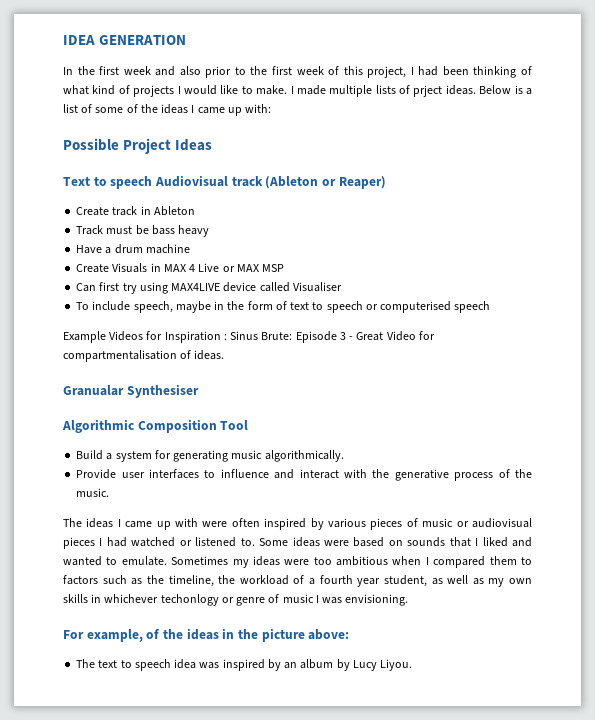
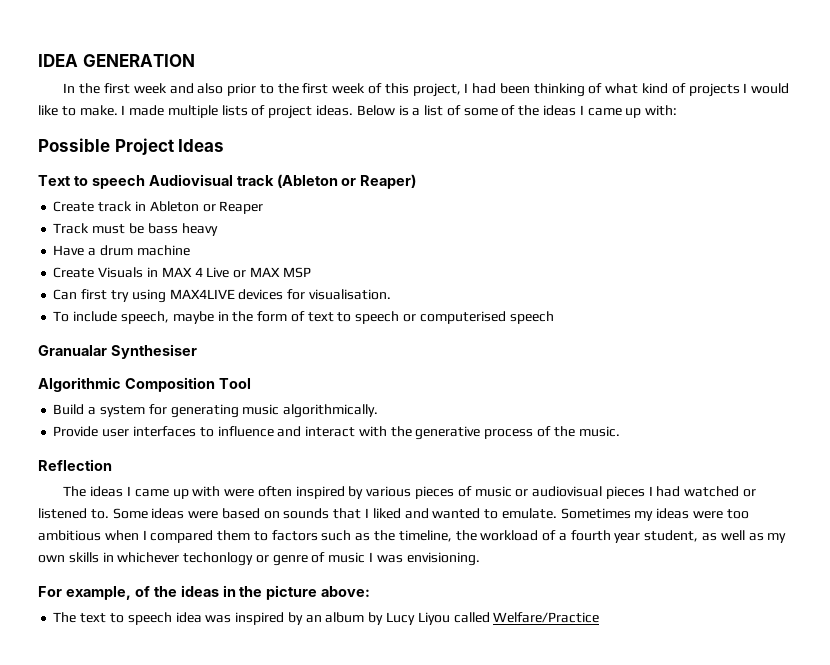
- I made multiple lists of prject ideas.
+ I made multiple lists of project ideas.
- Create track in Ableton
+ Create track in Ableton or Reaper
- Can first try using MAX4LIVE device called Visualiser
+ Can first try using MAX4LIVE devices for visualisation.
- Example Videos for Inspiration : Sinus Brute: Episode 3 - Great Video for compartmentalisation of ideas.
+ Reflection
- The text to speech idea was inspired by an album by Lucy Liyou.
+ The text to speech idea was inspired by an album by Lucy Liyou called Welfare/Practice

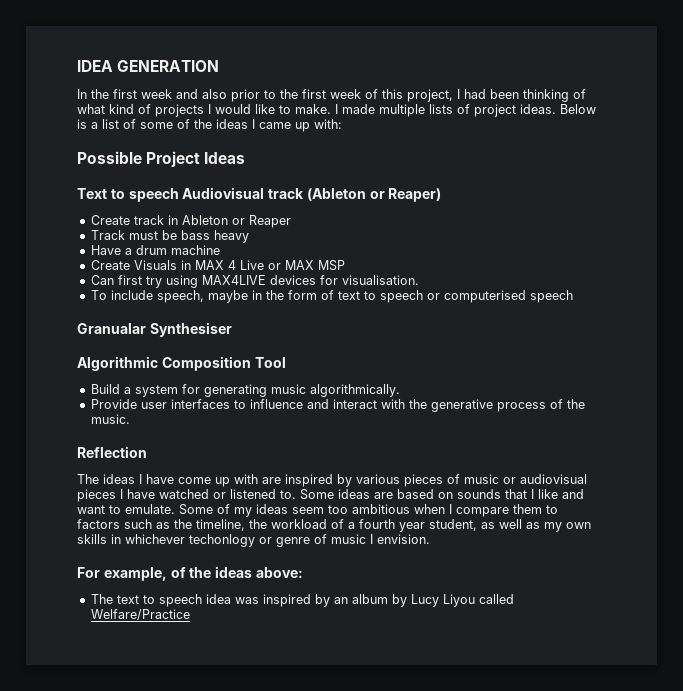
- The ideas I came up with were often inspired by various pieces of music or audiovisual pieces I had watched or listened to.
+ The ideas I have come up with are inspired by various pieces of music or audiovisual pieces I have watched or listened to.
- Some ideas were based on sounds that I liked and wanted to emulate. Sometimes my ideas were too ambitious when I compared them to factors such as the timeline, the workload of a fourth year student, as well as my own skills in whichever techonlogy or genre of music I was envisioning.
+ Some ideas are based on sounds that I like and want to emulate. Some of my ideas seem too ambitious when I compare them to factors such as the timeline, the workload of a fourth year student, as well as my own skills in whichever techonlogy or genre of music I envision.
- For example, of the ideas in the picture above:
+ For example, of the ideas above:

